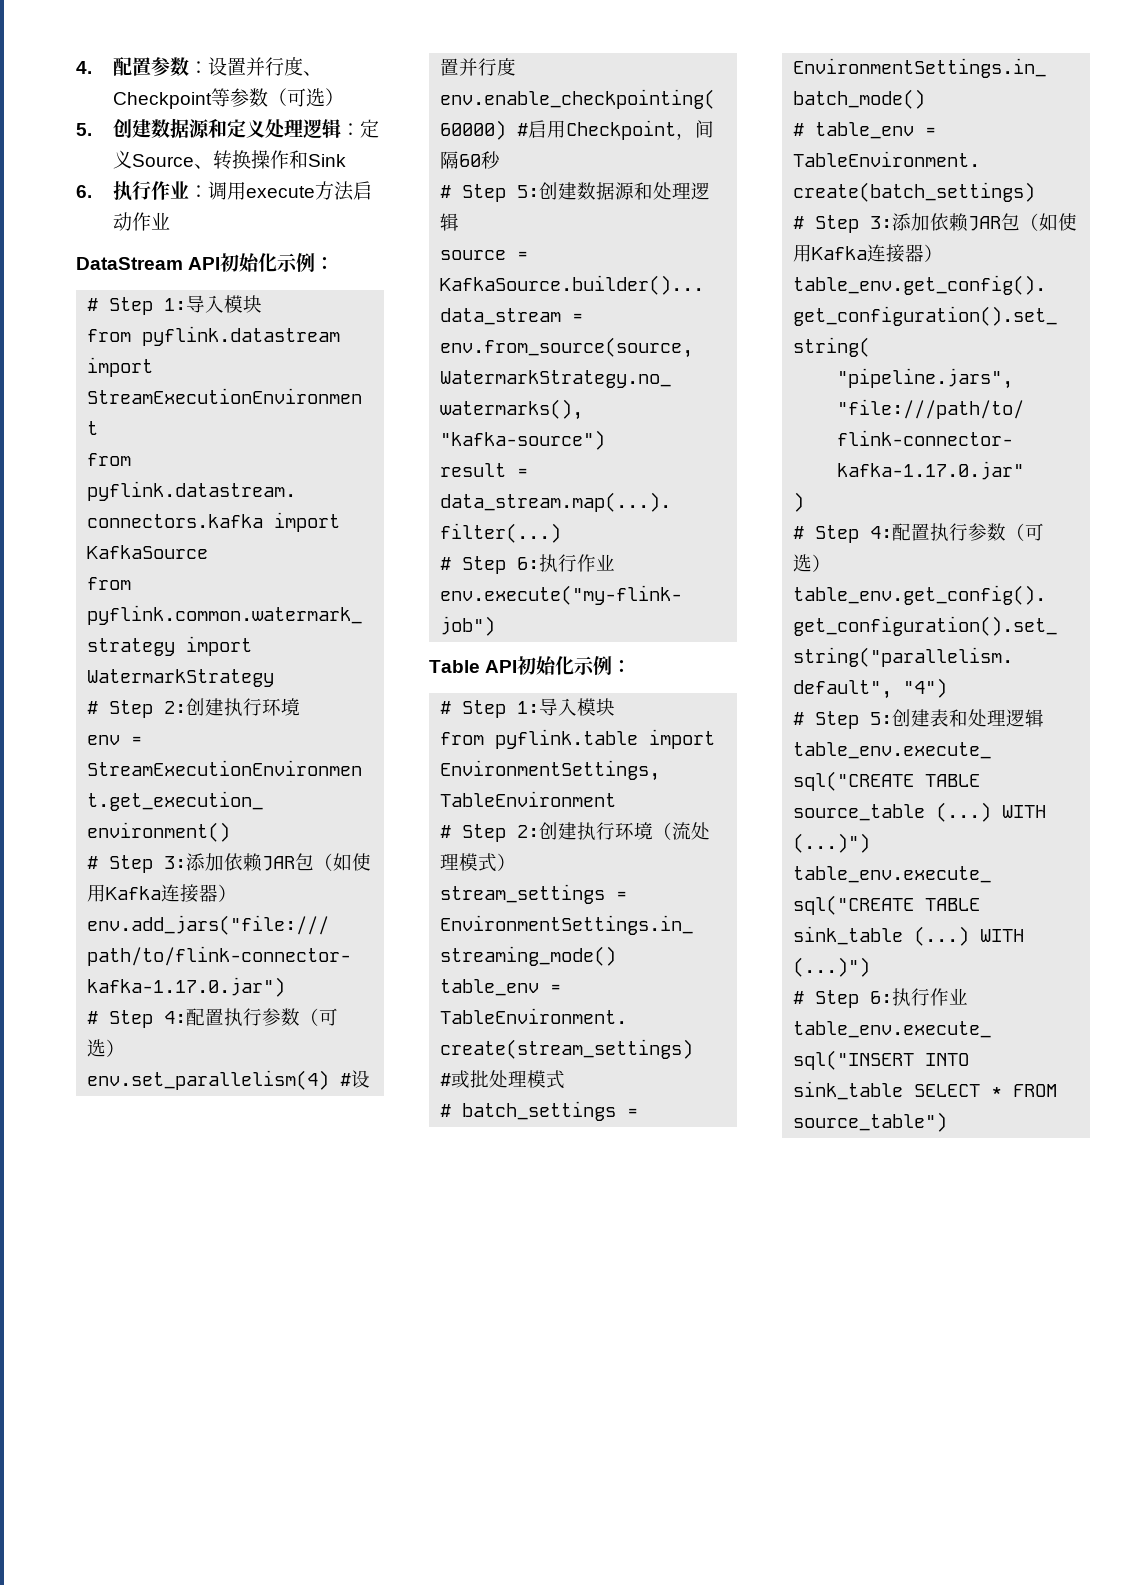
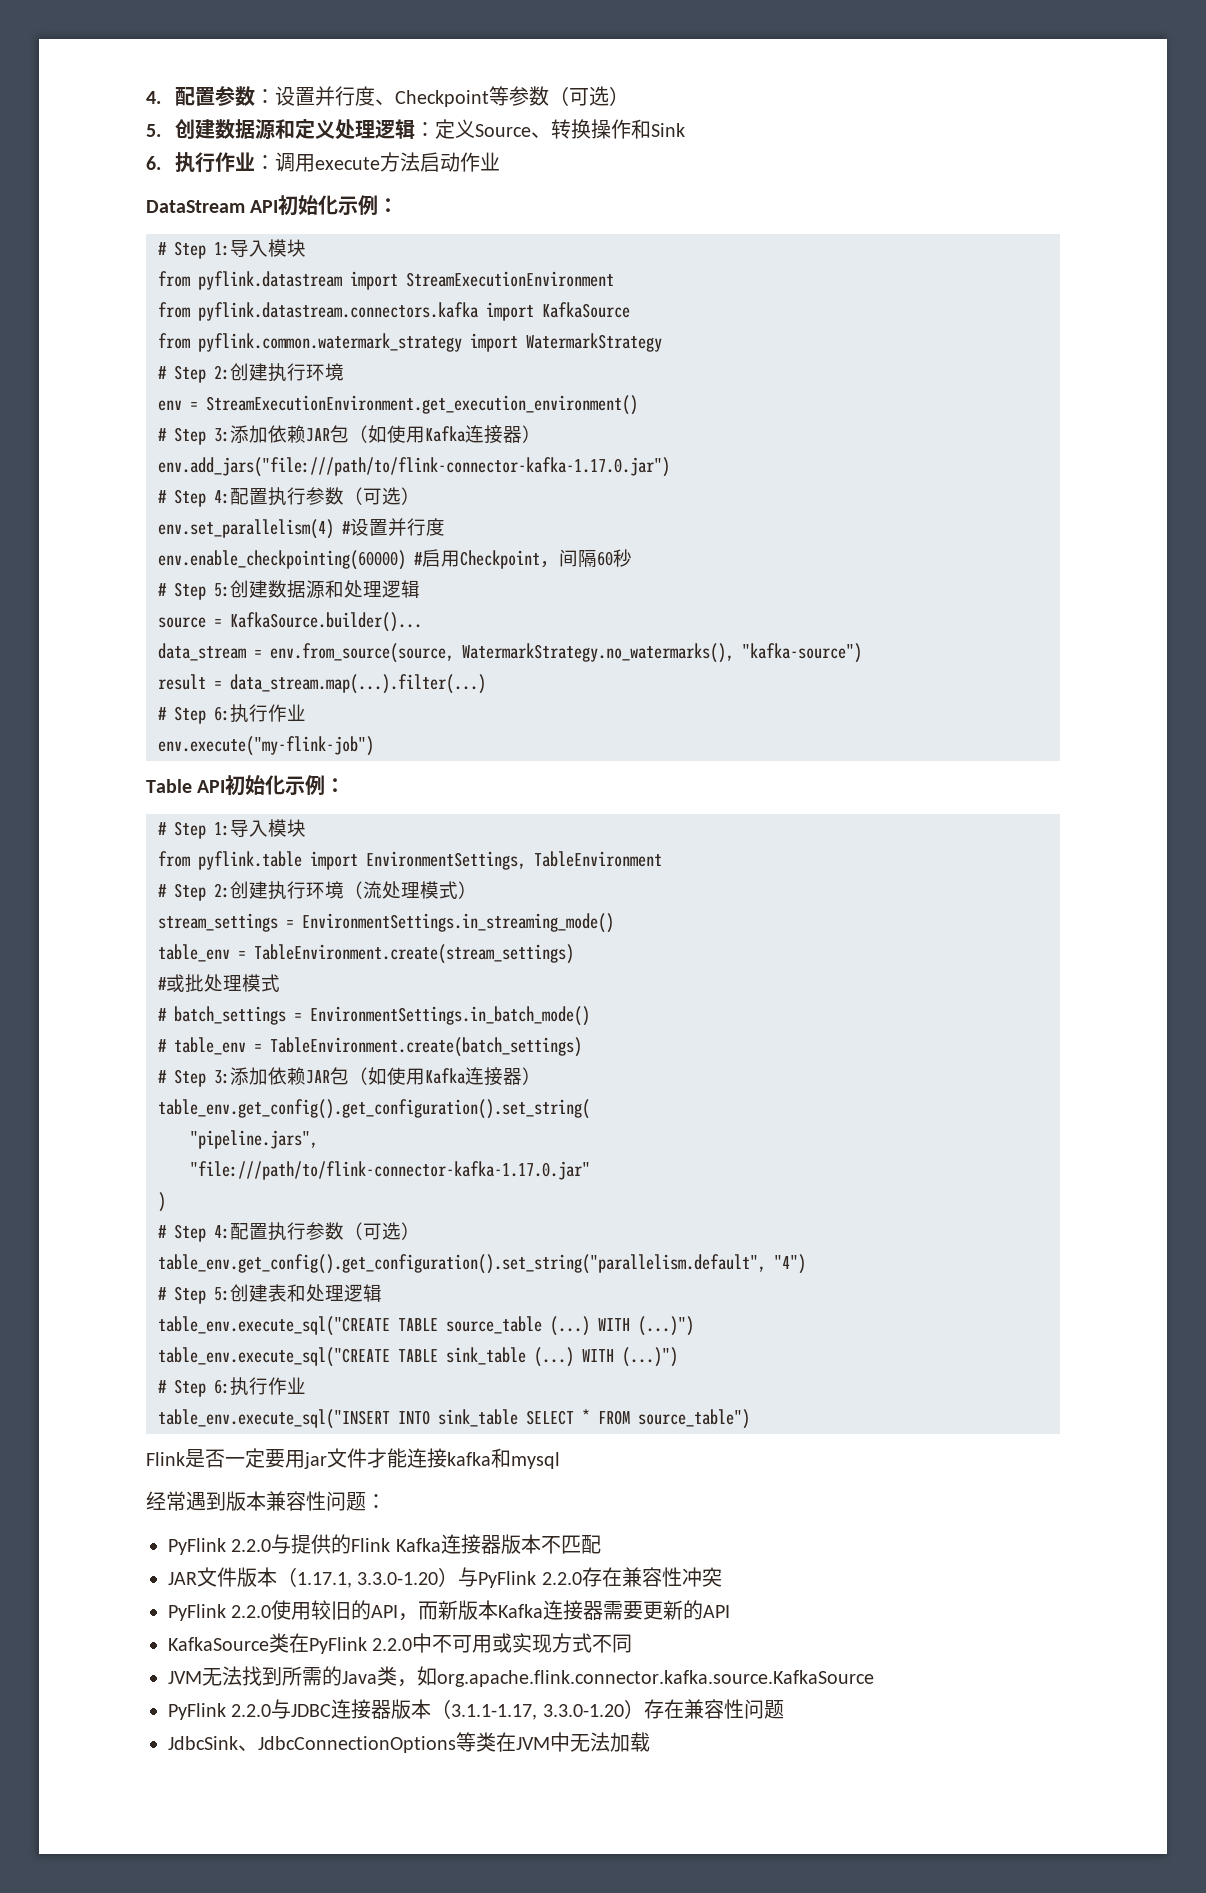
+ Flink是否一定要用jar文件才能连接kafka和mysql
+ 经常遇到版本兼容性问题：
+ PyFlink 2.2.0与提供的Flink Kafka连接器版本不匹配
+ JAR文件版本（1.17.1, 3.3.0-1.20）与PyFlink 2.2.0存在兼容性冲突
+ PyFlink 2.2.0使用较旧的API，而新版本Kafka连接器需要更新的API
+ KafkaSource类在PyFlink 2.2.0中不可用或实现方式不同
+ JVM无法找到所需的Java类，如org.apache.flink.connector.kafka.source.KafkaSource
+ PyFlink 2.2.0与JDBC连接器版本（3.1.1-1.17, 3.3.0-1.20）存在兼容性问题
+ JdbcSink、JdbcConnectionOptions等类在JVM中无法加载

